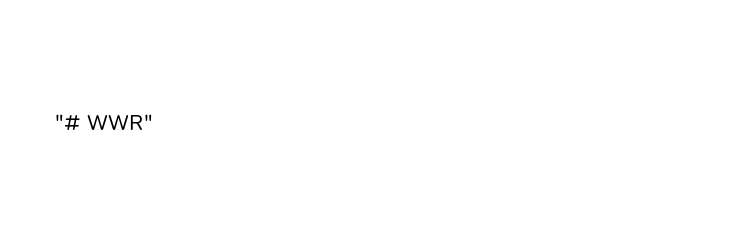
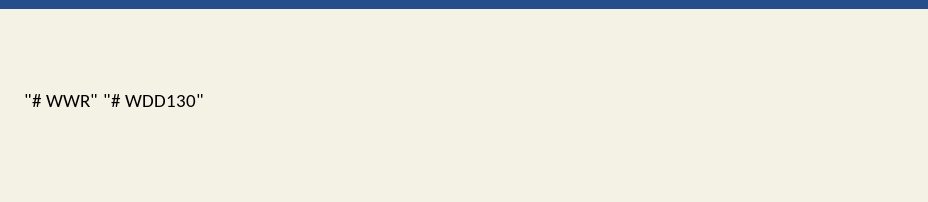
- "# WWR"
+ "# WWR" "# WDD130"

